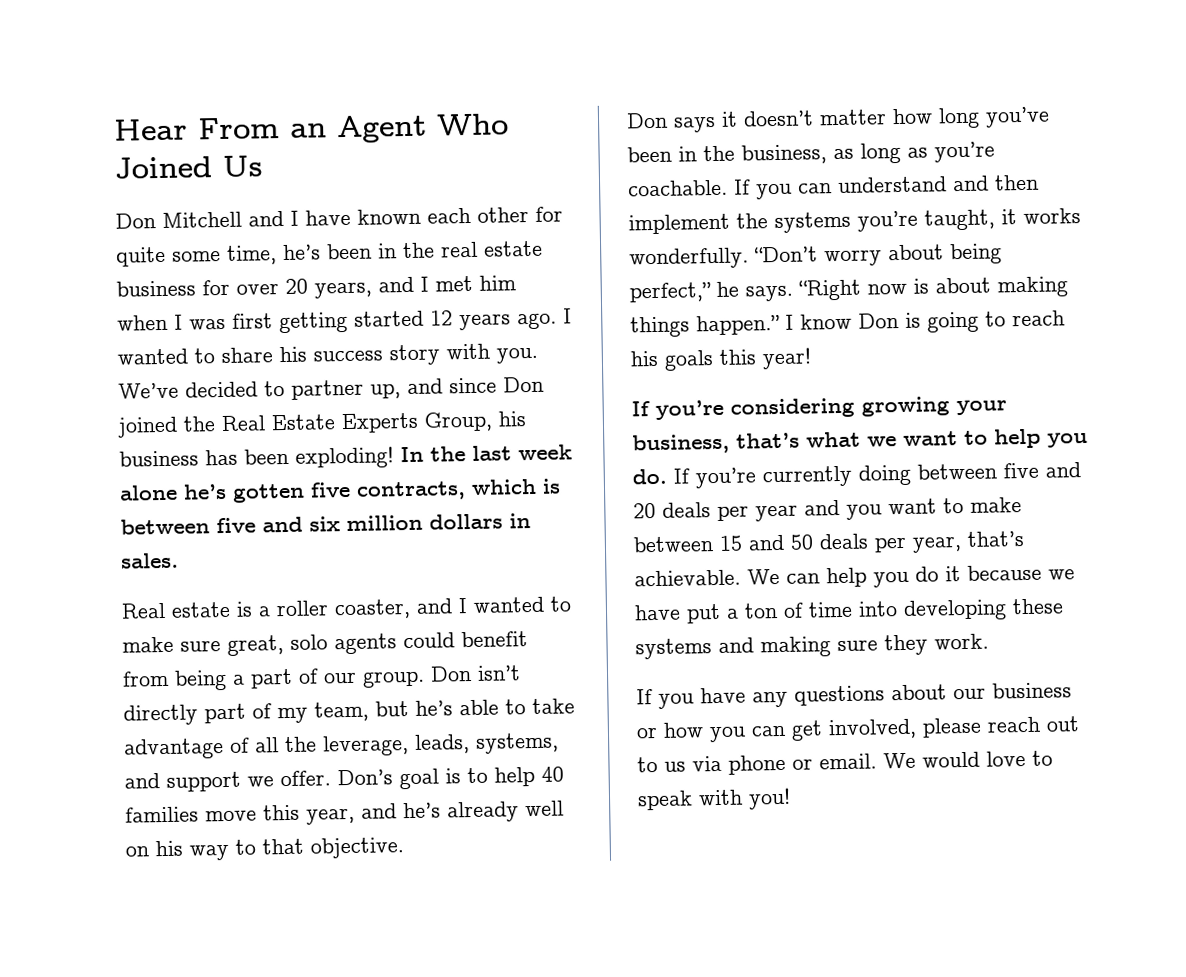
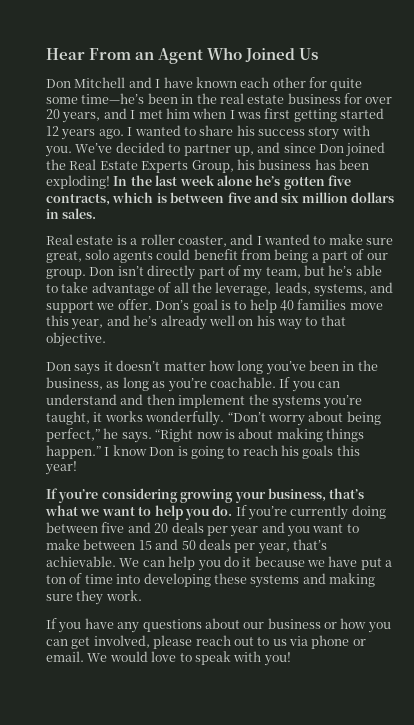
- Don Mitchell and I have known each other for quite some time, he’s been in the real estate business for over 20 years, and I met him when I was first getting started 12 years ago.
+ Don Mitchell and I have known each other for quite some time—he’s been in the real estate business for over 20 years, and I met him when I was first getting started 12 years ago.

